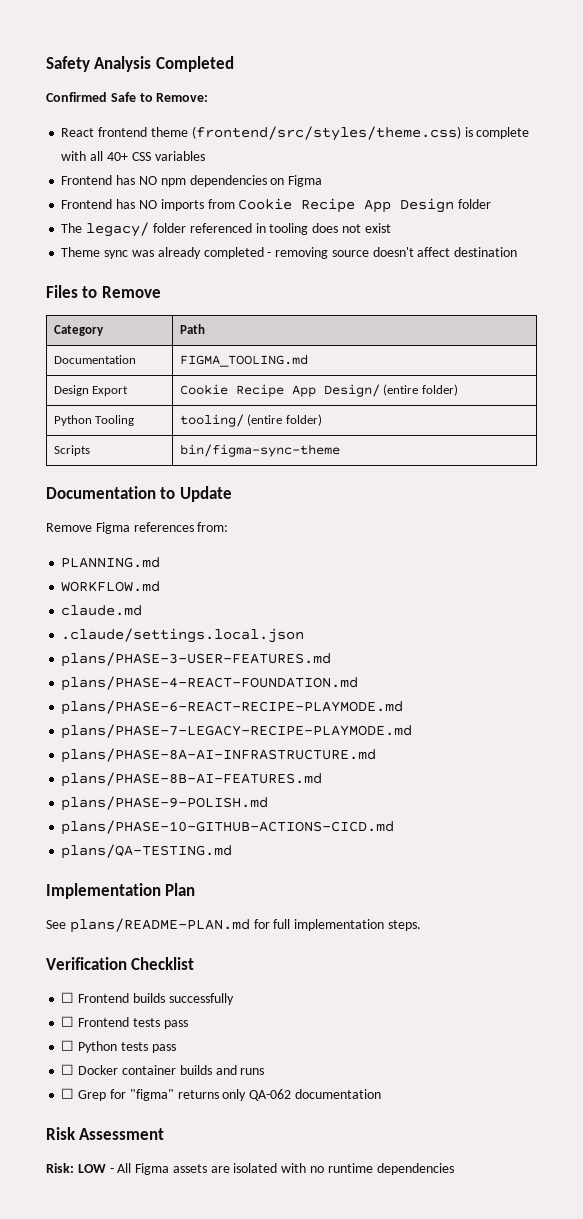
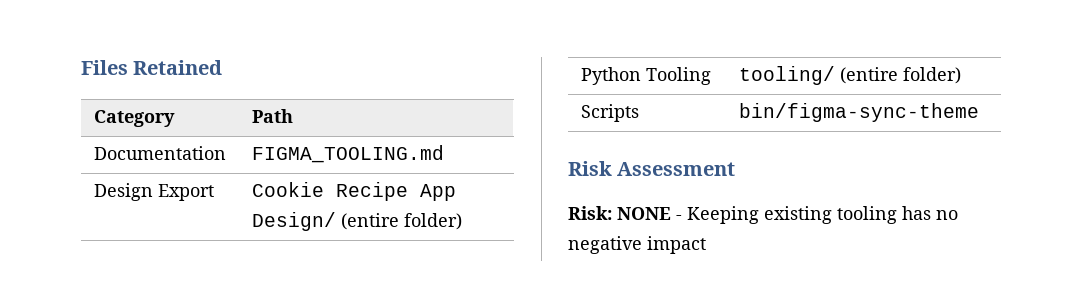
- Safety Analysis Completed
- Confirmed Safe to Remove:
- React frontend theme (frontend/src/styles/theme.css) is complete with all 40+ CSS variables
- Frontend has NO npm dependencies on Figma
- Frontend has NO imports from Cookie Recipe App Design folder
- The legacy/ folder referenced in tooling does not exist
- Theme sync was already completed - removing source doesn't affect destination
- Files to Remove
+ Files Retained
- Documentation to Update
- Remove Figma references from:
- PLANNING.md
- WORKFLOW.md
- claude.md
- .claude/settings.local.json
- plans/PHASE-3-USER-FEATURES.md
- plans/PHASE-4-REACT-FOUNDATION.md
- plans/PHASE-6-REACT-RECIPE-PLAYMODE.md
- plans/PHASE-7-LEGACY-RECIPE-PLAYMODE.md
- plans/PHASE-8A-AI-INFRASTRUCTURE.md
- plans/PHASE-8B-AI-FEATURES.md
- plans/PHASE-9-POLISH.md
- plans/PHASE-10-GITHUB-ACTIONS-CICD.md
- plans/QA-TESTING.md
- Implementation Plan
- See plans/README-PLAN.md for full implementation steps.
- Verification Checklist
- ☐ Frontend builds successfully
- ☐ Frontend tests pass
- ☐ Python tests pass
- ☐ Docker container builds and runs
- ☐ Grep for "figma" returns only QA-062 documentation
  Risk Assessment
- Risk: LOW - All Figma assets are isolated with no runtime dependencies
+ Risk: NONE - Keeping existing tooling has no negative impact

